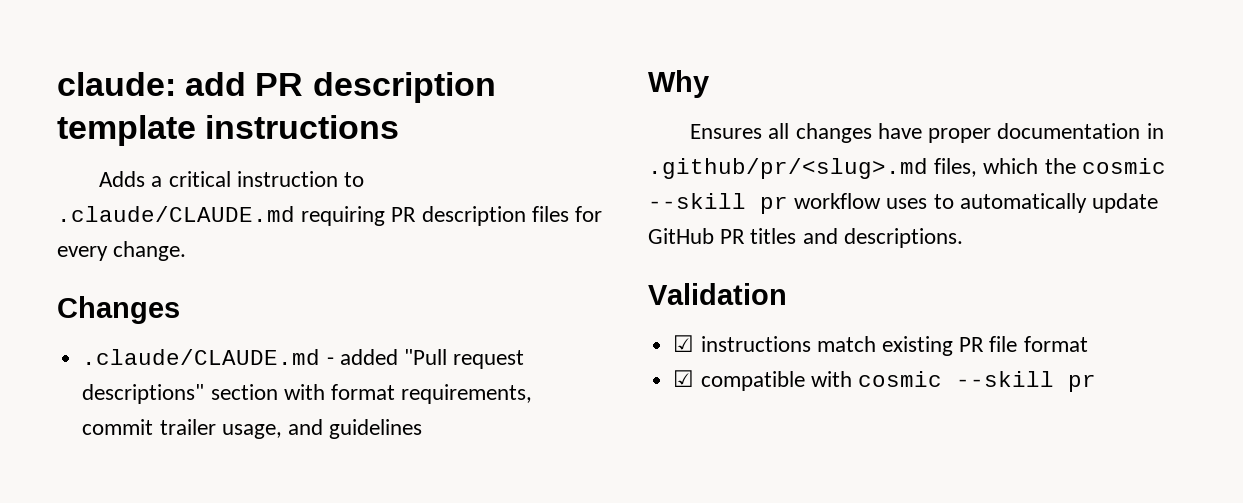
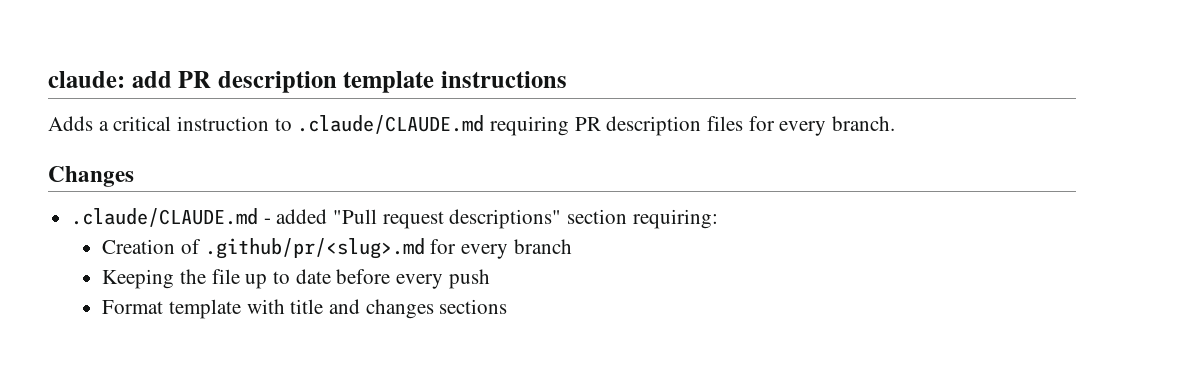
- Adds a critical instruction to .claude/CLAUDE.md requiring PR description files for every change.
+ Adds a critical instruction to .claude/CLAUDE.md requiring PR description files for every branch.
- .claude/CLAUDE.md - added "Pull request descriptions" section with format requirements, commit trailer usage, and guidelines
- Why
- Ensures all changes have proper documentation in .github/pr/<slug>.md files, which the cosmic --skill pr workflow uses to automatically update GitHub PR titles and descriptions.
- Validation
- ☑ instructions match existing PR file format
- ☑ compatible with cosmic --skill pr
+ .claude/CLAUDE.md - added "Pull request descriptions" section requiring:
+ Creation of .github/pr/<slug>.md for every branch
+ Keeping the file up to date before every push
+ Format template with title and changes sections

